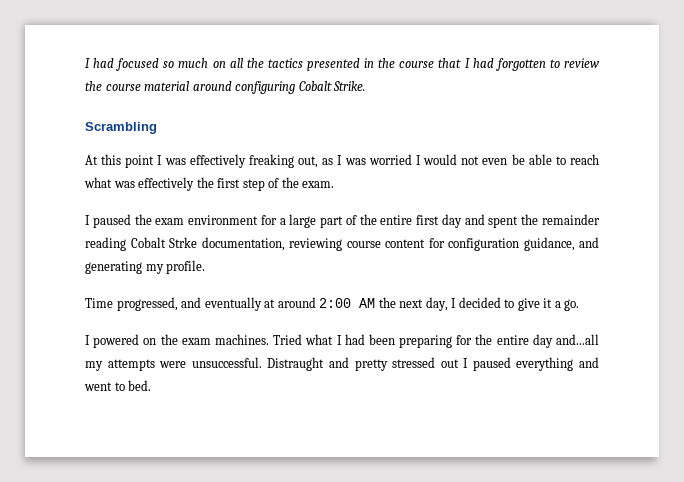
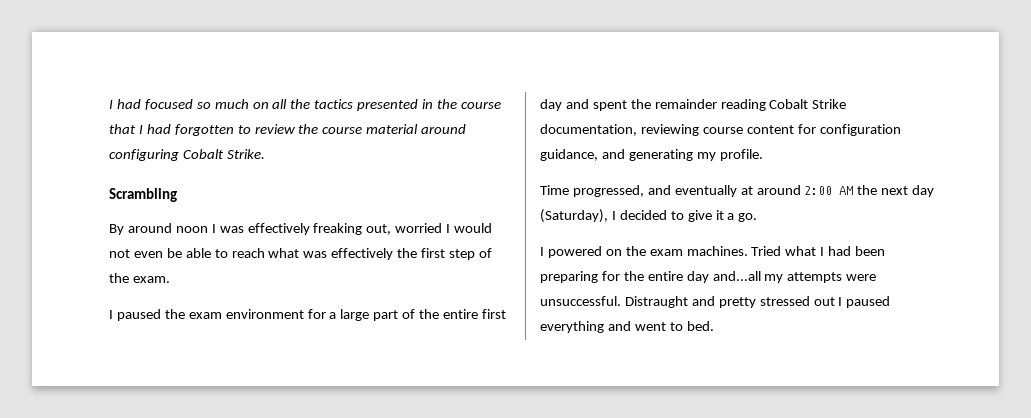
- At this point I was effectively freaking out, as I was worried I would not even be able to reach what was effectively the first step of the exam.
+ By around noon I was effectively freaking out, worried I would not even be able to reach what was effectively the first step of the exam.
- I paused the exam environment for a large part of the entire first day and spent the remainder reading Cobalt Strke documentation, reviewing course content for configuration guidance, and generating my profile.
+ I paused the exam environment for a large part of the entire first day and spent the remainder reading Cobalt Strike documentation, reviewing course content for configuration guidance, and generating my profile.
- Time progressed, and eventually at around 2:00 AM the next day, I decided to give it a go.
+ Time progressed, and eventually at around 2:00 AM the next day (Saturday), I decided to give it a go.

